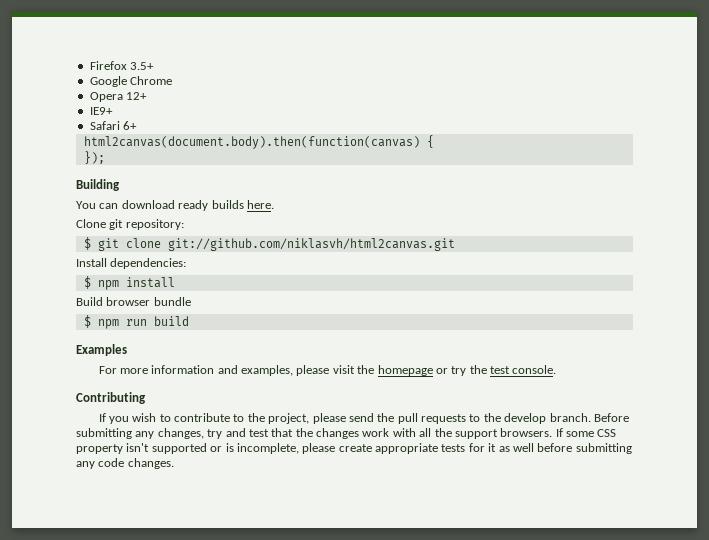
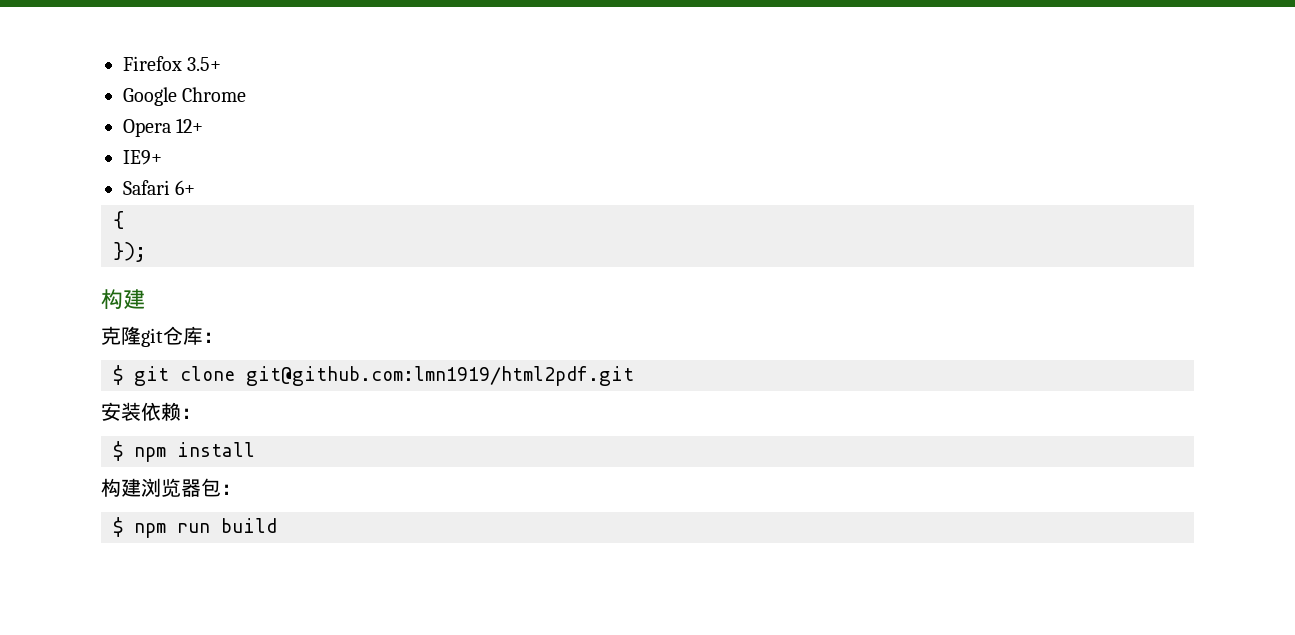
- html2canvas(document.body).then(function(canvas) {
+ {
  });
- Building
- You can download ready builds here.
- Clone git repository:
+ 构建
+ 克隆git仓库：
- $ git clone git://github.com/niklasvh/html2canvas.git
- Install dependencies:
+ $ git clone git@github.com:lmn1919/html2pdf.git
+ 安装依赖：
- Build browser bundle
+ 构建浏览器包：
- Examples
- For more information and examples, please visit the homepage or try the test console.
- Contributing
- If you wish to contribute to the project, please send the pull requests to the develop branch. Before submitting any changes, try and test that the changes work with all the support browsers. If some CSS property isn't supported or is incomplete, please create appropriate tests for it as well before submitting any code changes.

